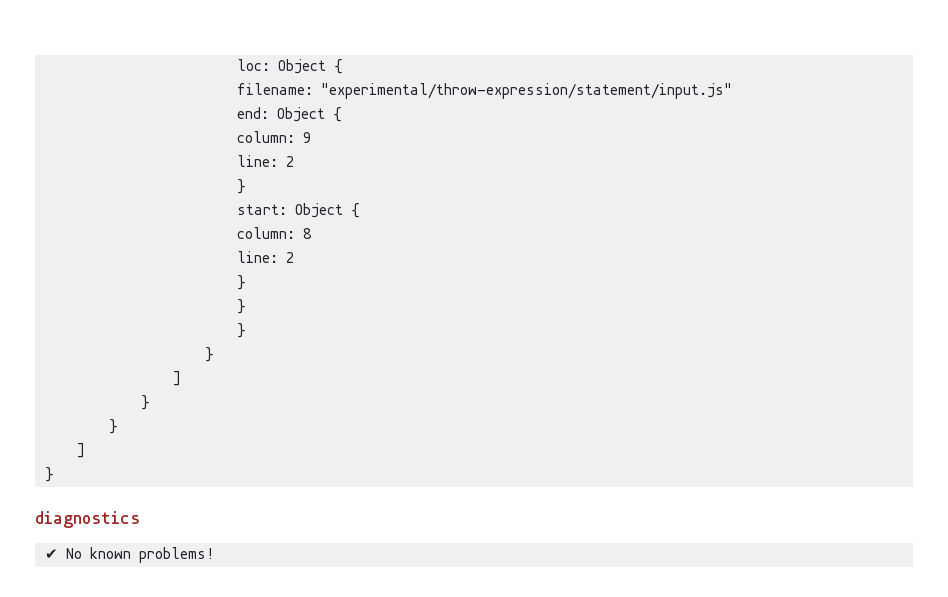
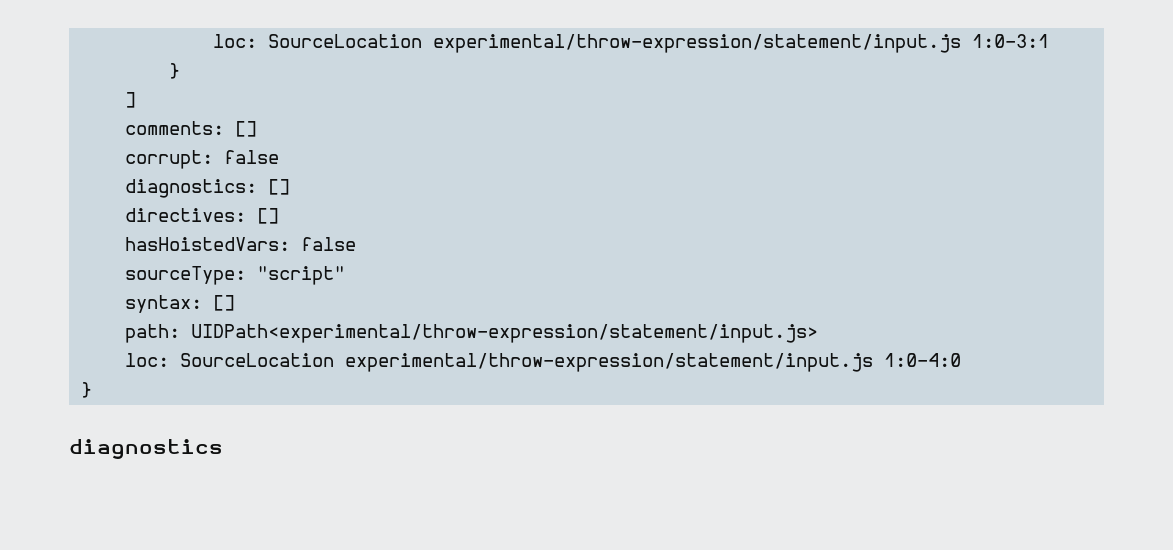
- loc: Object {
- filename: "experimental/throw-expression/statement/input.js"
- end: Object {
- column: 9
- line: 2
- }
- start: Object {
- column: 8
- line: 2
- }
- }
- }
+ loc: SourceLocation experimental/throw-expression/statement/input.js 1:0-3:1
  }
  ]
- }
- }
- ]
+ comments: []
+ corrupt: false
+ diagnostics: []
+ directives: []
+ hasHoistedVars: false
+ sourceType: "script"
+ syntax: []
+ path: UIDPath<experimental/throw-expression/statement/input.js>
+ loc: SourceLocation experimental/throw-expression/statement/input.js 1:0-4:0
  }
  diagnostics
- ✔ No known problems!

